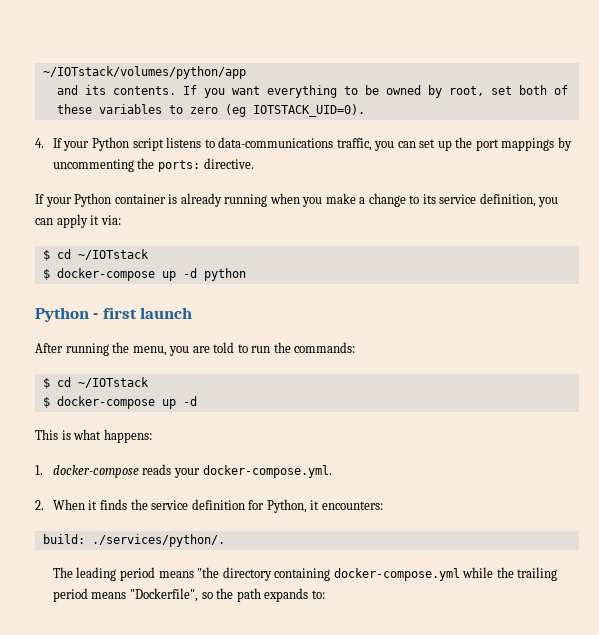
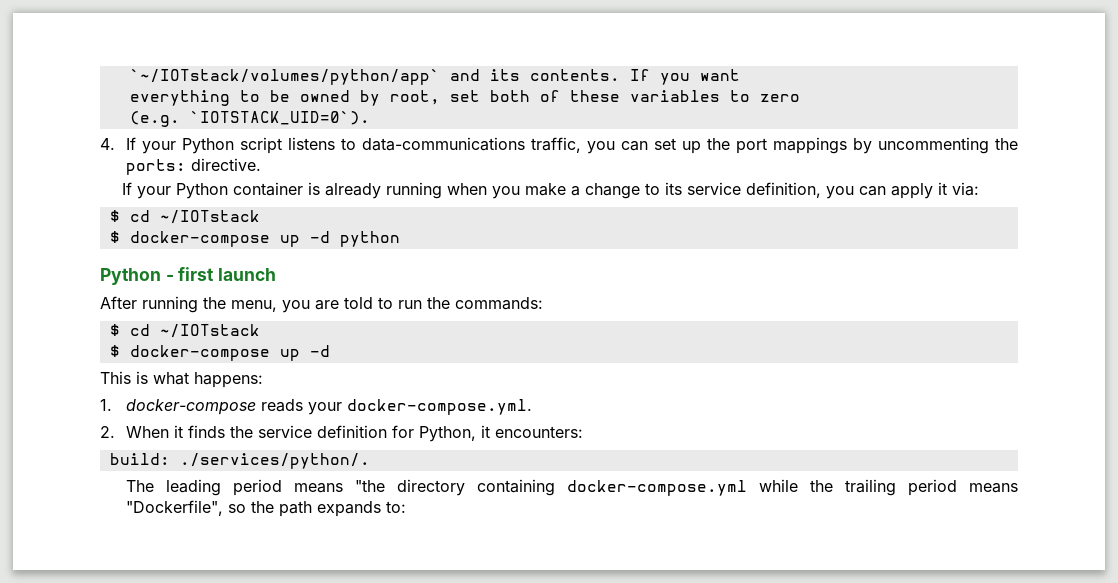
- ~/IOTstack/volumes/python/app
- and its contents.
+ `~/IOTstack/volumes/python/app` and its contents.
- If you want everything to be owned by root, set both of these variables to zero (eg IOTSTACK_UID=0).
+ If you want
+ everything to be owned by root, set both of these variables to zero
+ (e.g. `IOTSTACK_UID=0`).

